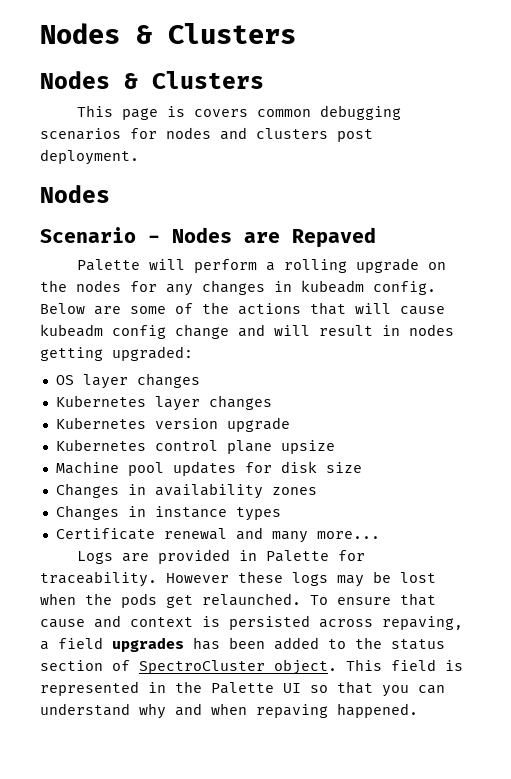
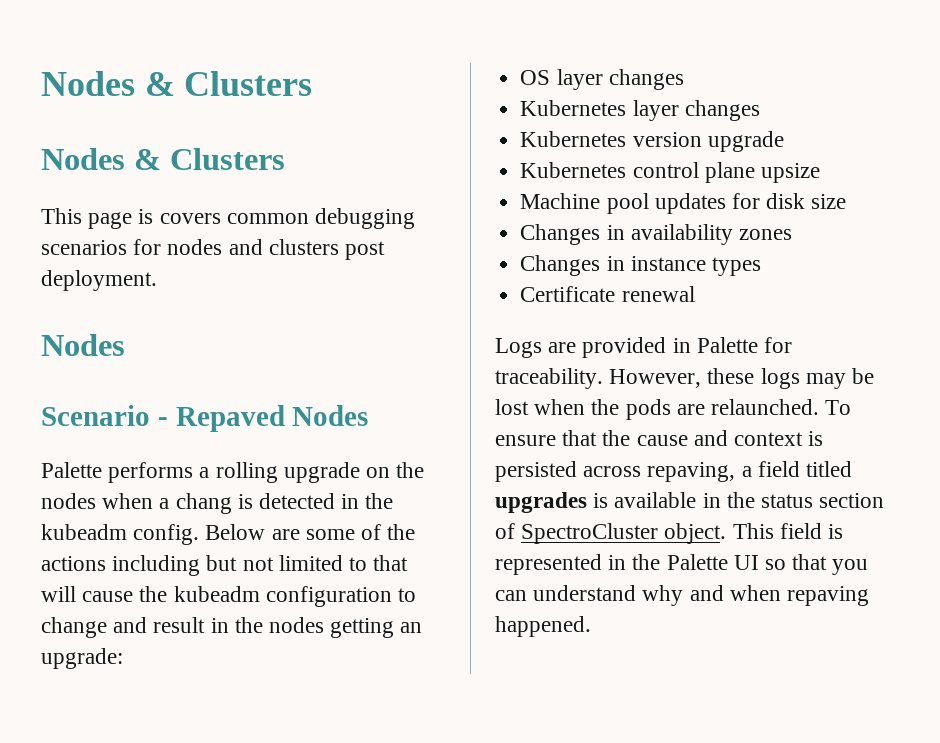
- Scenario - Nodes are Repaved
- Palette will perform a rolling upgrade on the nodes for any changes in kubeadm config.
+ Scenario - Repaved Nodes
+ Palette performs a rolling upgrade on the nodes when a chang is detected in the kubeadm config.
- Below are some of the actions that will cause kubeadm config change and will result in nodes getting upgraded:
+ Below are some of the actions including but not limited to that will cause the kubeadm configuration to change and result in the nodes getting an upgrade:
- Certificate renewal and many more...
+ Certificate renewal
- However these logs may be lost when the pods get relaunched.
+ However, these logs may be lost when the pods are relaunched.
- To ensure that cause and context is persisted across repaving, a field upgrades has been added to the status section of SpectroCluster object.
+ To ensure that the cause and context is persisted across repaving, a field titled upgrades is available in the status section of SpectroCluster object.

